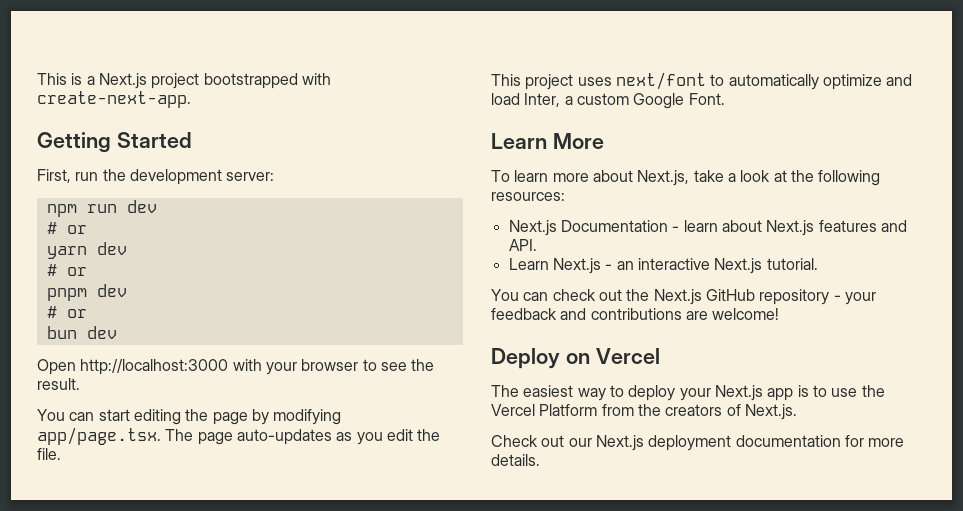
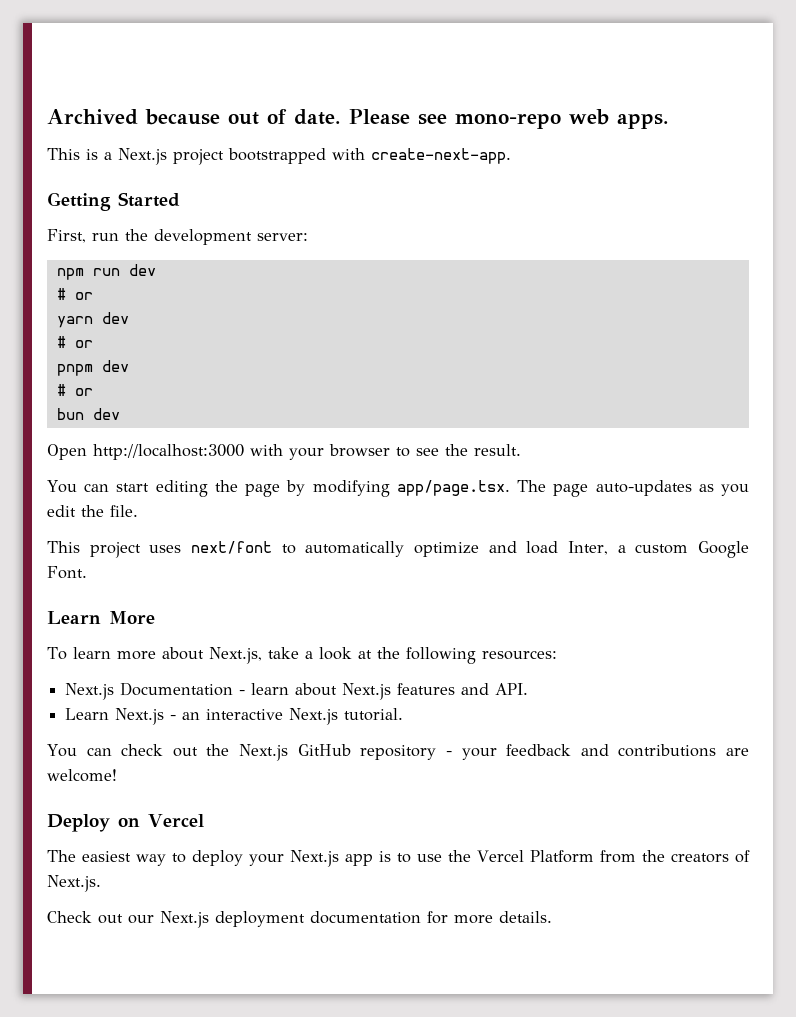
+ Archived because out of date. Please see mono-repo web apps.

